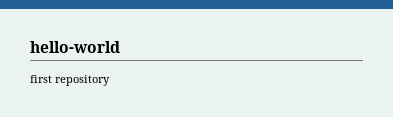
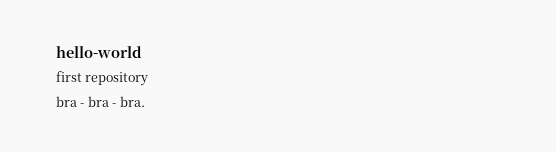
+ bra - bra - bra.

